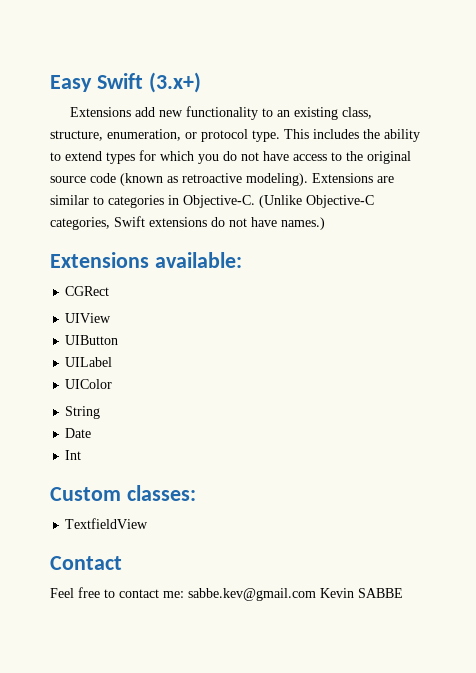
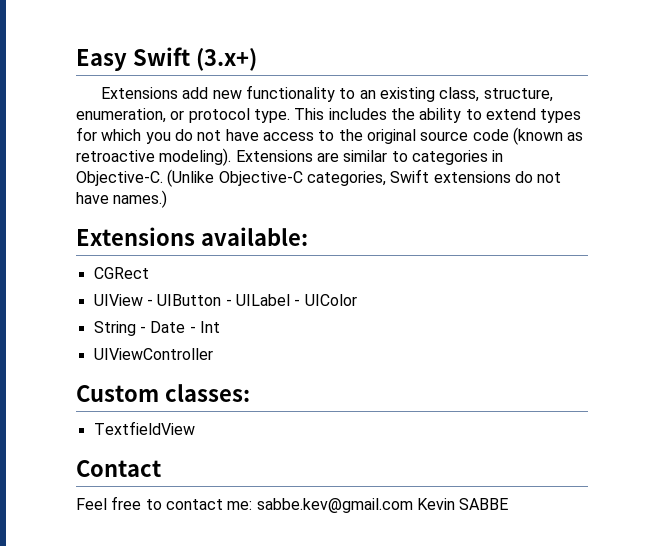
- UIView
- UIButton
- UILabel
- UIColor
+ UIView - UIButton - UILabel - UIColor
- String
- Date
- Int
+ String - Date - Int
+ UIViewController

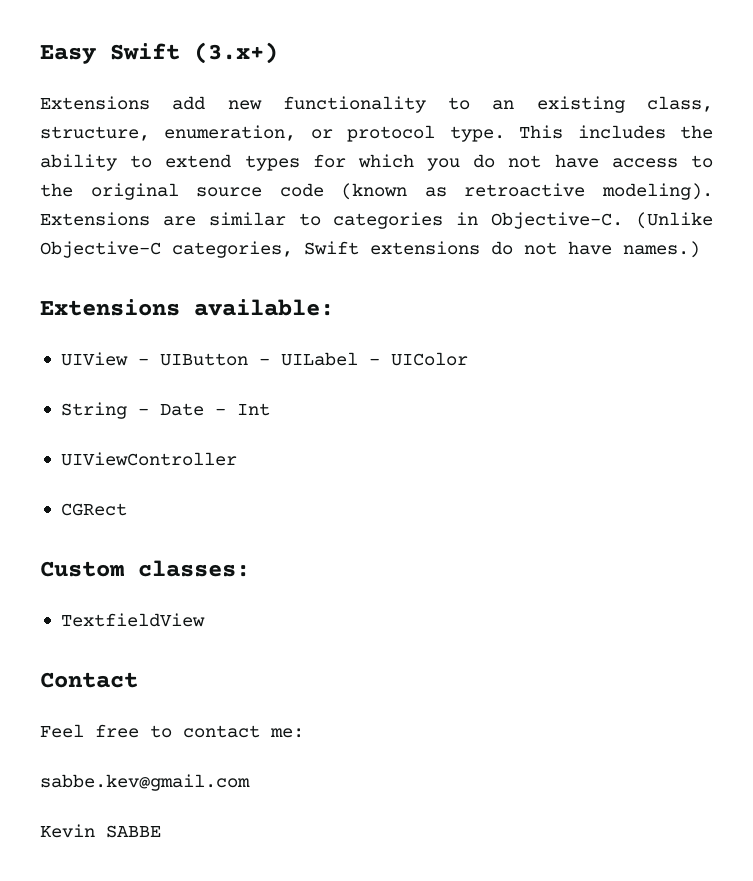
- CGRect
+ CGRect
- Feel free to contact me: sabbe.kev@gmail.com Kevin SABBE
+ Feel free to contact me:
+ sabbe.kev@gmail.com
+ Kevin SABBE

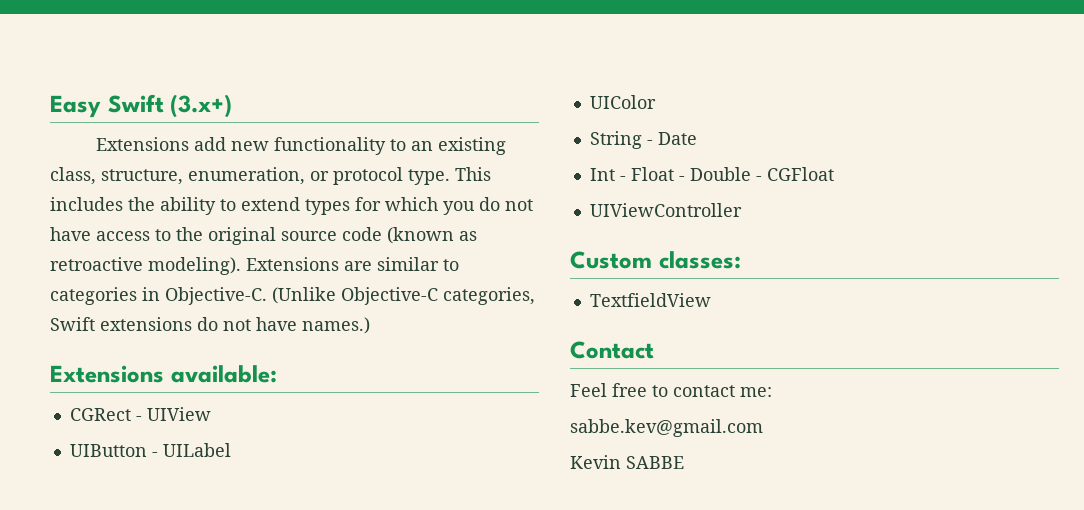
- UIView - UIButton - UILabel - UIColor
+ CGRect - UIView
+ UIButton - UILabel
+ UIColor
- String - Date - Int
+ String - Date
+ Int - Float - Double - CGFloat
- CGRect

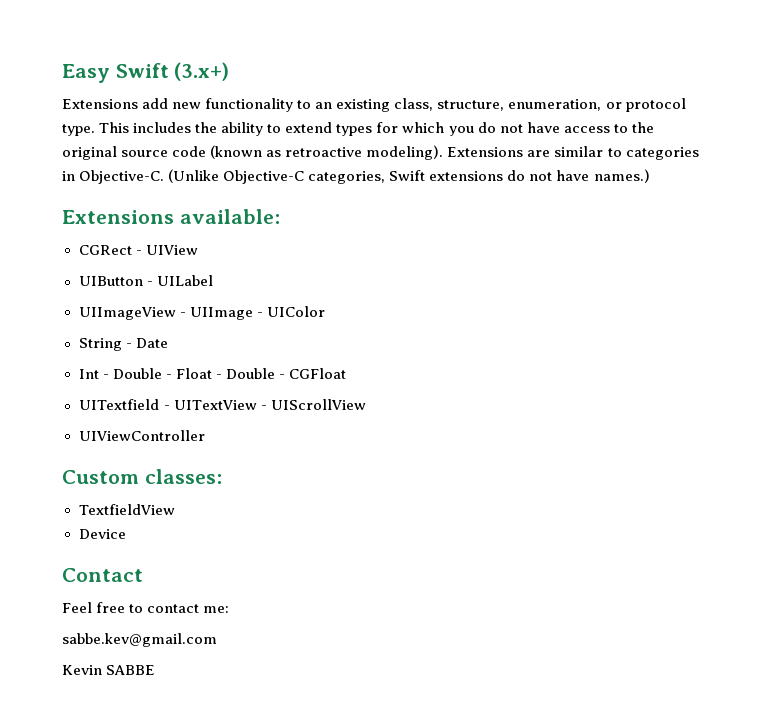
- UIColor
+ UIImageView - UIImage - UIColor
- Int - Float - Double - CGFloat
+ Int - Double - Float - Double - CGFloat
+ UITextfield - UITextView - UIScrollView
+ Device

